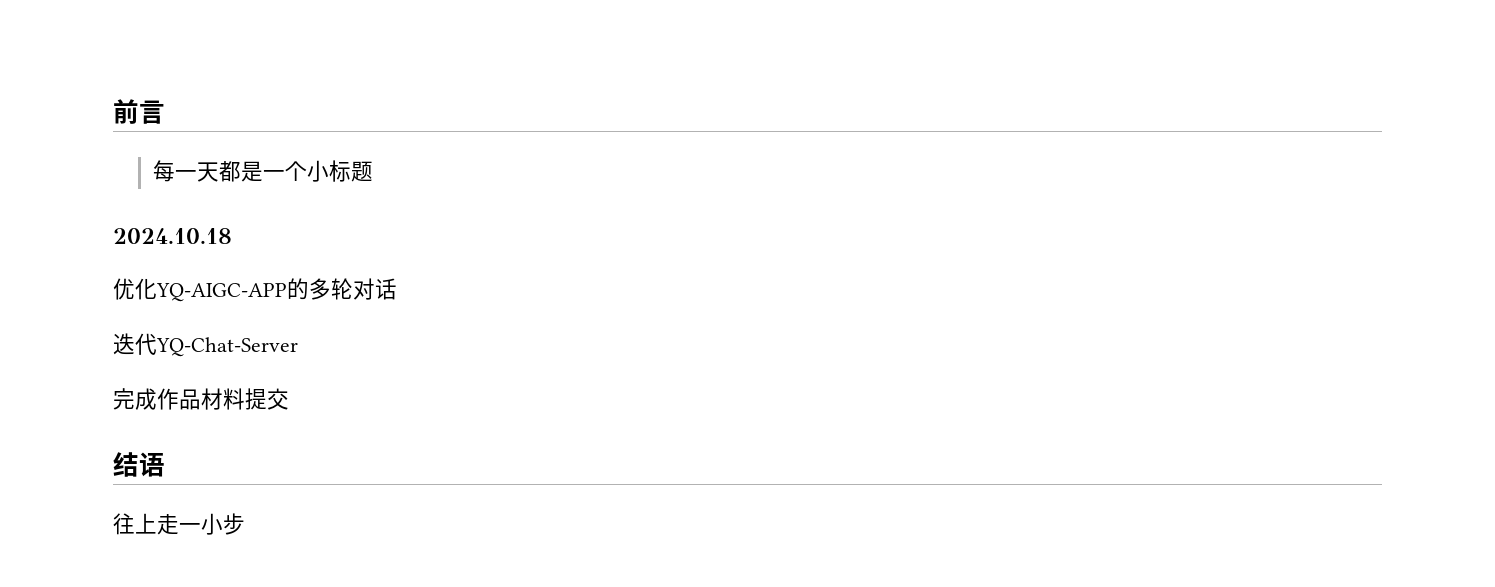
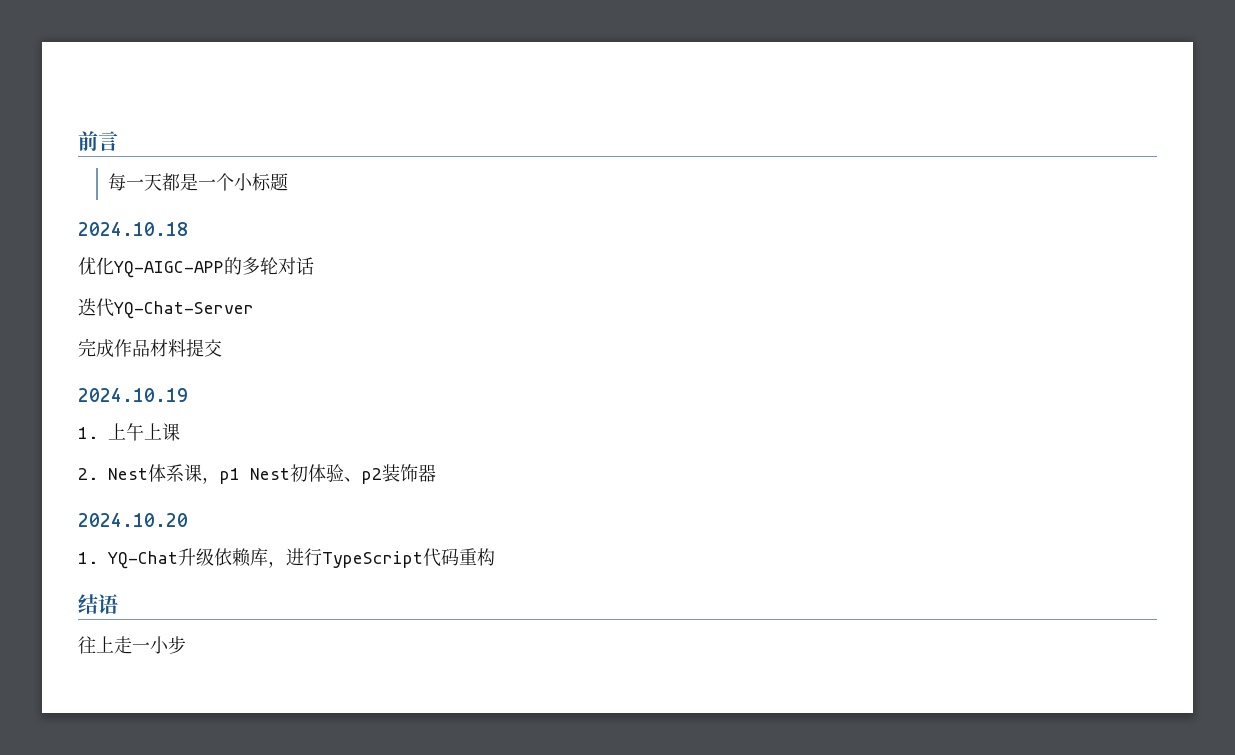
+ 2024.10.19
+ 1.上午上课
+ 2. Nest体系课，p1 Nest初体验、p2装饰器
+ 2024.10.20
+ 1. YQ-Chat升级依赖库，进行TypeScript代码重构

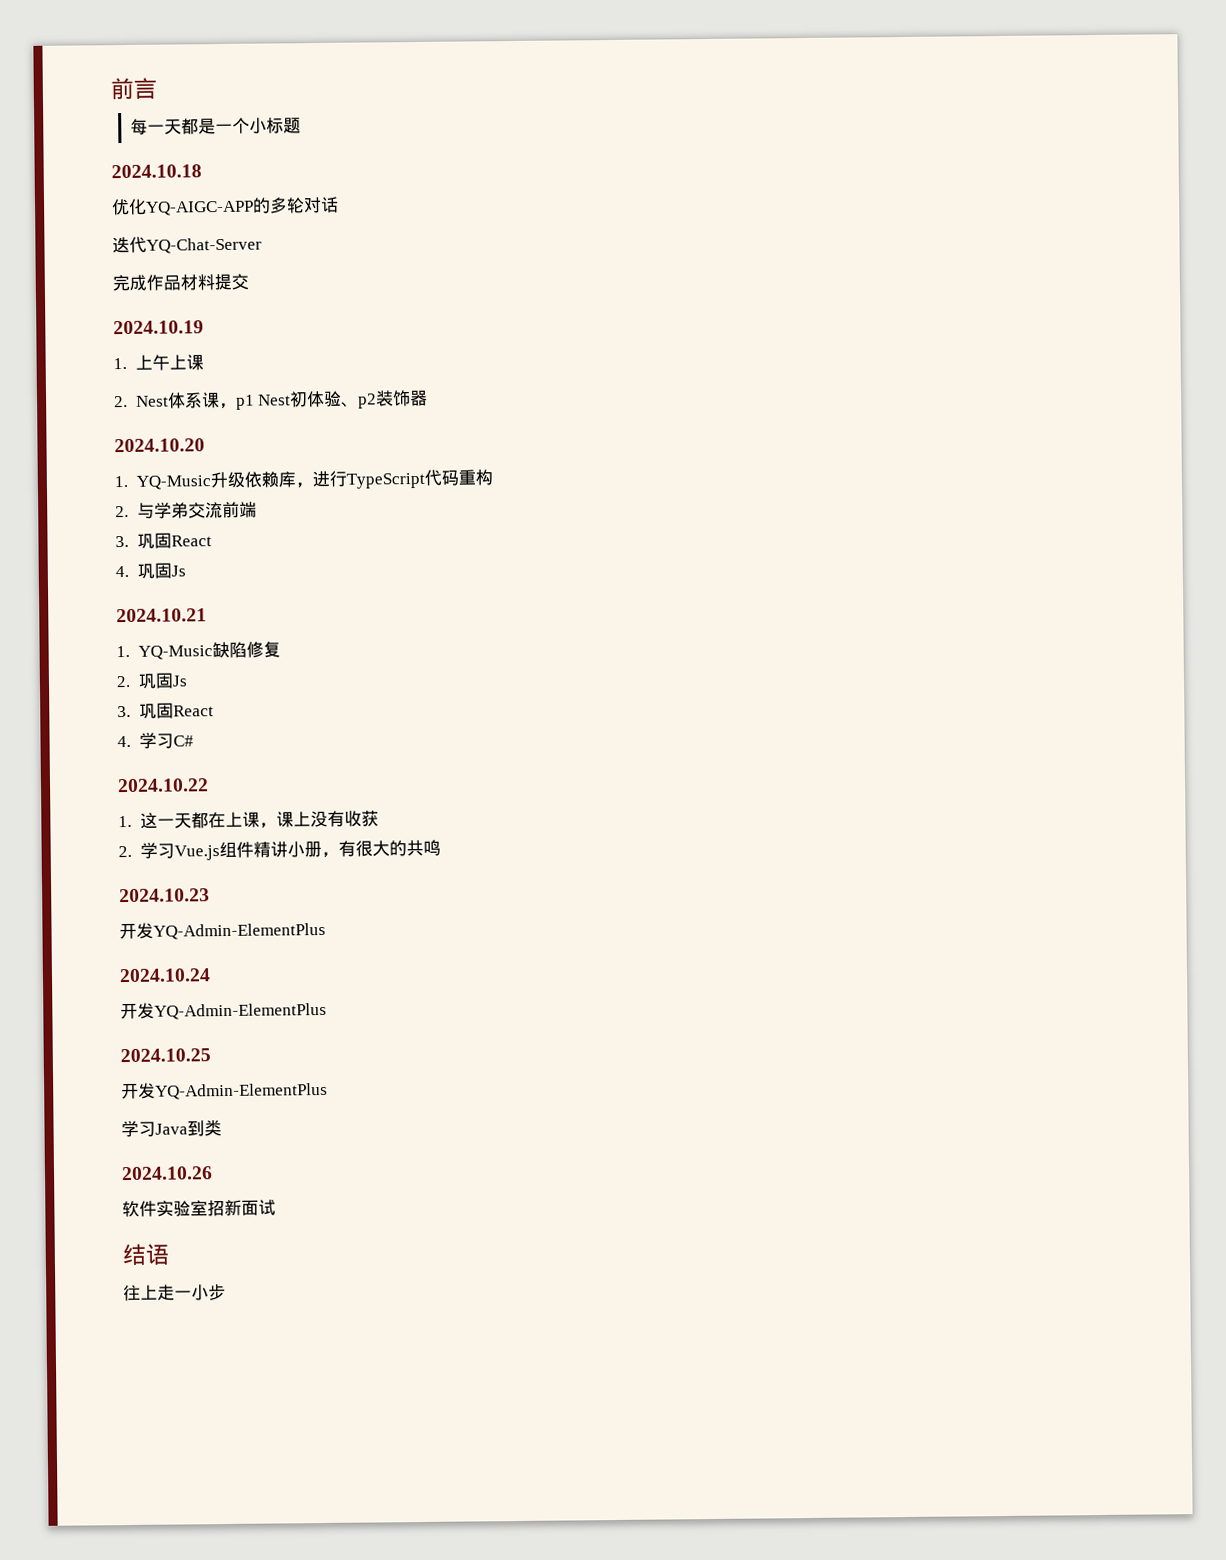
- 1. YQ-Chat升级依赖库，进行TypeScript代码重构
+ 1. YQ-Music升级依赖库，进行TypeScript代码重构
+ 2.与学弟交流前端
+ 3.巩固React
+ 4.巩固Js
+ 2024.10.21
+ 1. YQ-Music缺陷修复
+ 2.巩固Js
+ 3.巩固React
+ 4.学习C#
+ 2024.10.22
+ 1.这一天都在上课，课上没有收获
+ 2.学习Vue.js组件精讲小册，有很大的共鸣
+ 2024.10.23
+ 开发YQ-Admin-ElementPlus
+ 2024.10.24
+ 开发YQ-Admin-ElementPlus
+ 2024.10.25
+ 开发YQ-Admin-ElementPlus
+ 学习Java到类
+ 2024.10.26
+ 软件实验室招新面试

